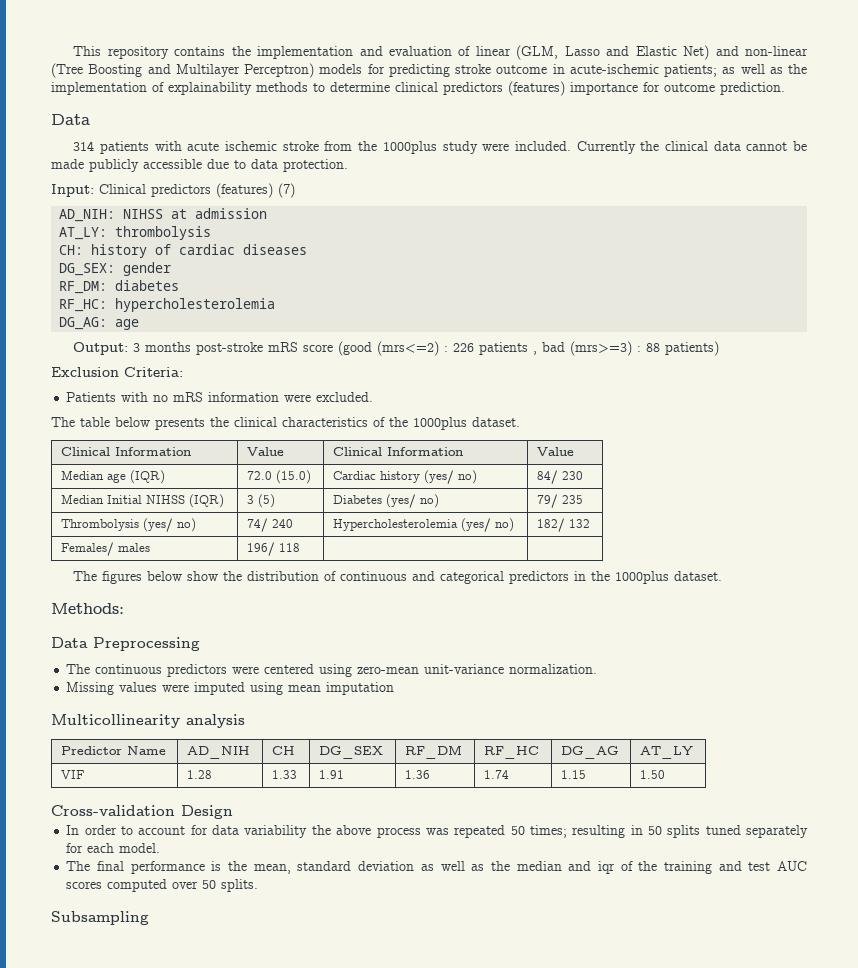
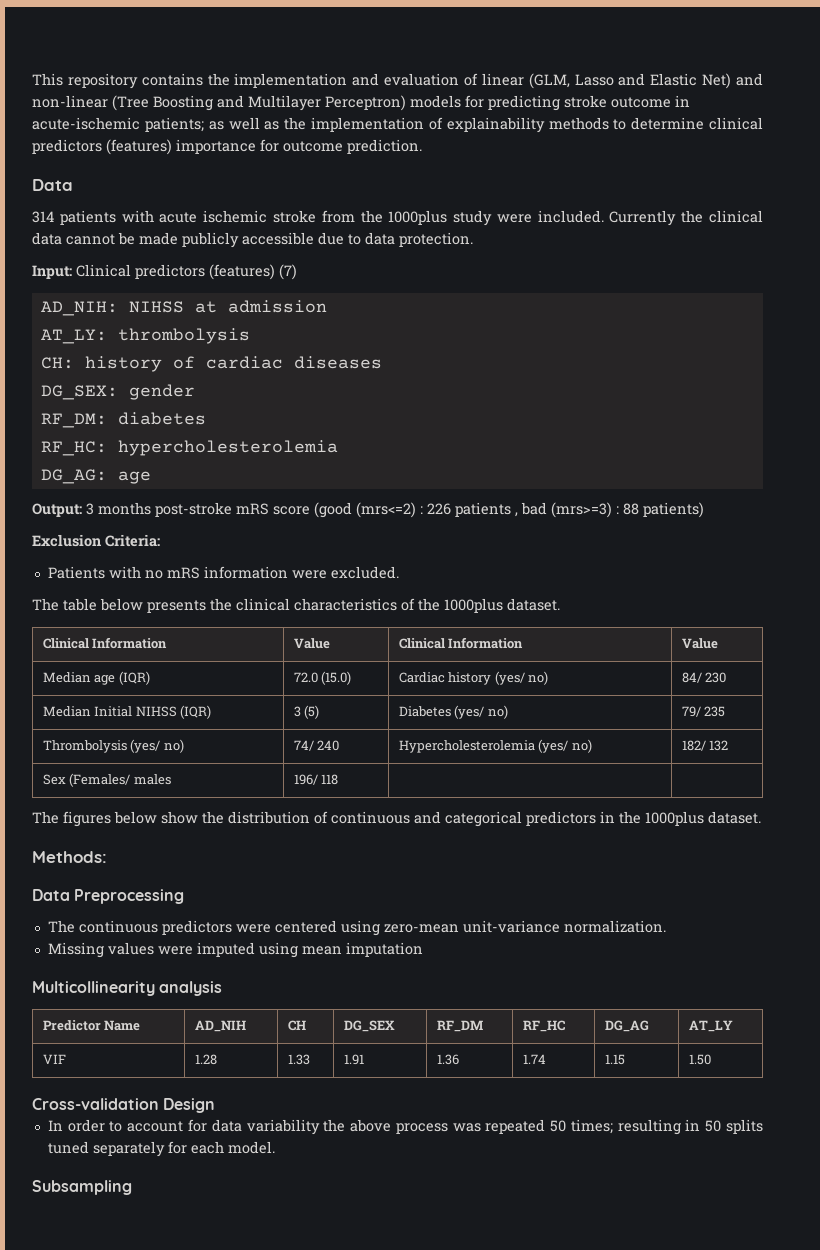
- Females/ males | 196/ 118 | |
+ Sex (Females/ males | 196/ 118 | |
- The final performance is the mean, standard deviation as well as the median and iqr of the training and test AUC scores computed over 50 splits.

